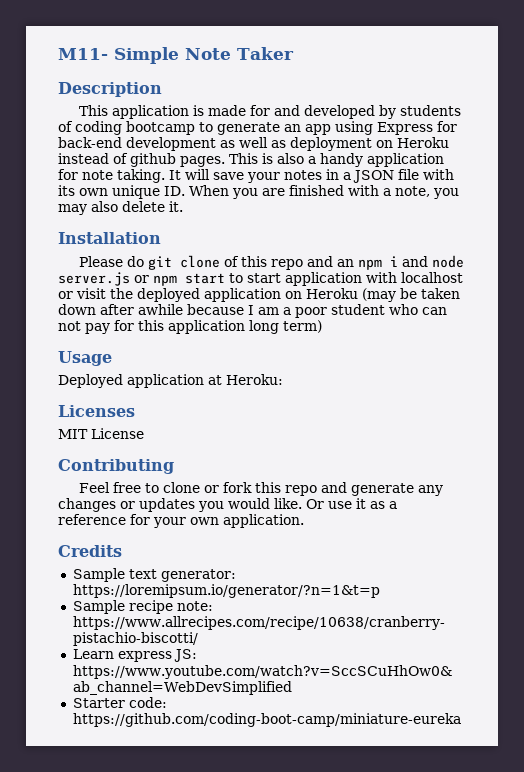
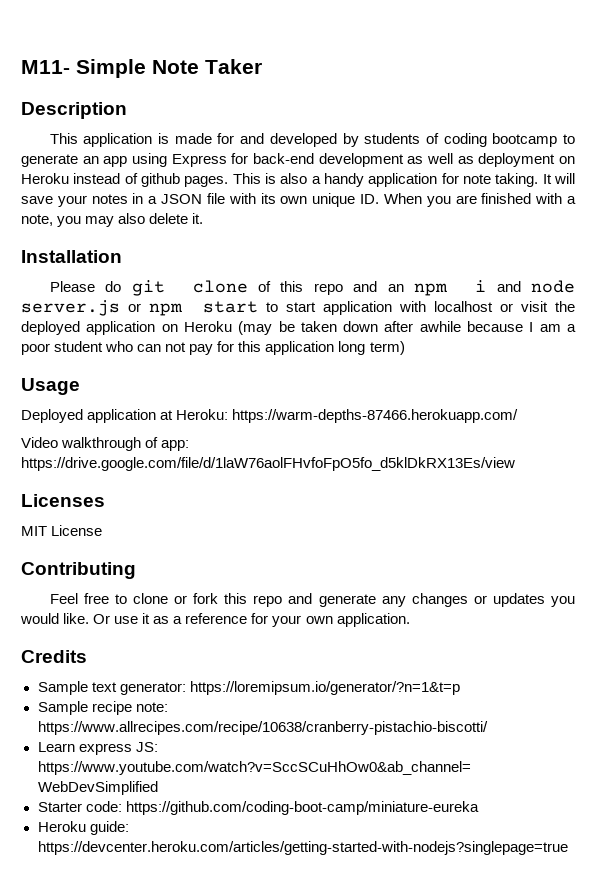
- Deployed application at Heroku:
+ Deployed application at Heroku: https://warm-depths-87466.herokuapp.com/
+ Video walkthrough of app: https://drive.google.com/file/d/1laW76aolFHvfoFpO5fo_d5klDkRX13Es/view
+ Heroku guide: https://devcenter.heroku.com/articles/getting-started-with-nodejs?singlepage=true

